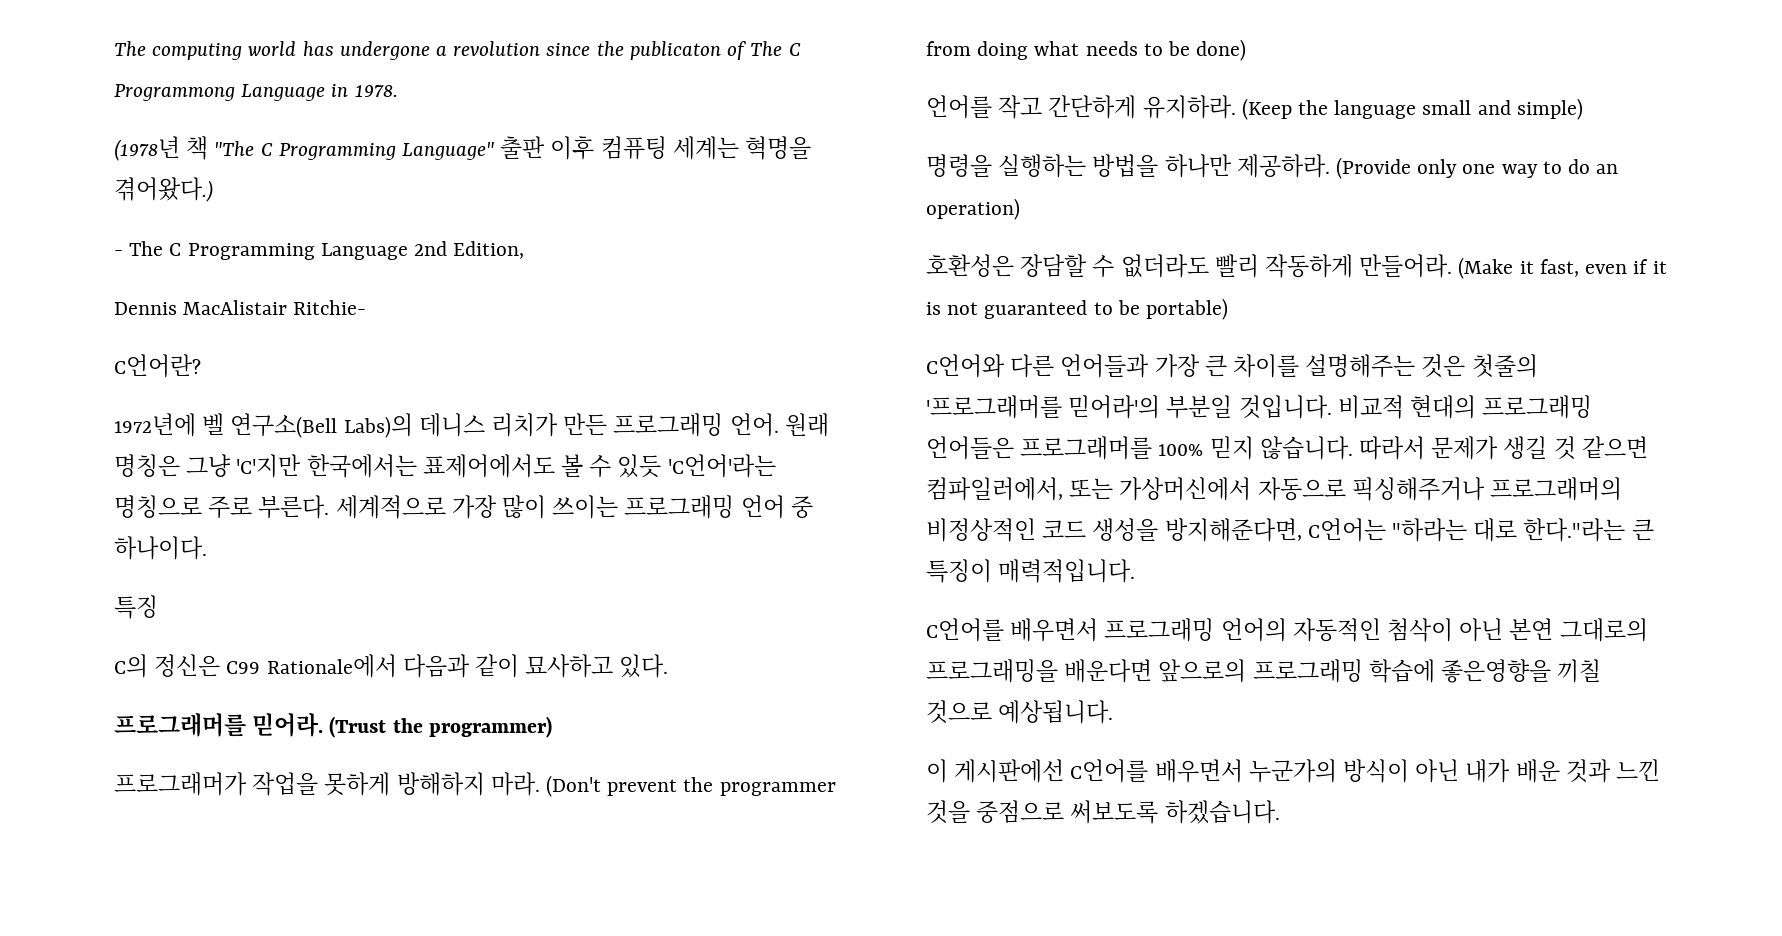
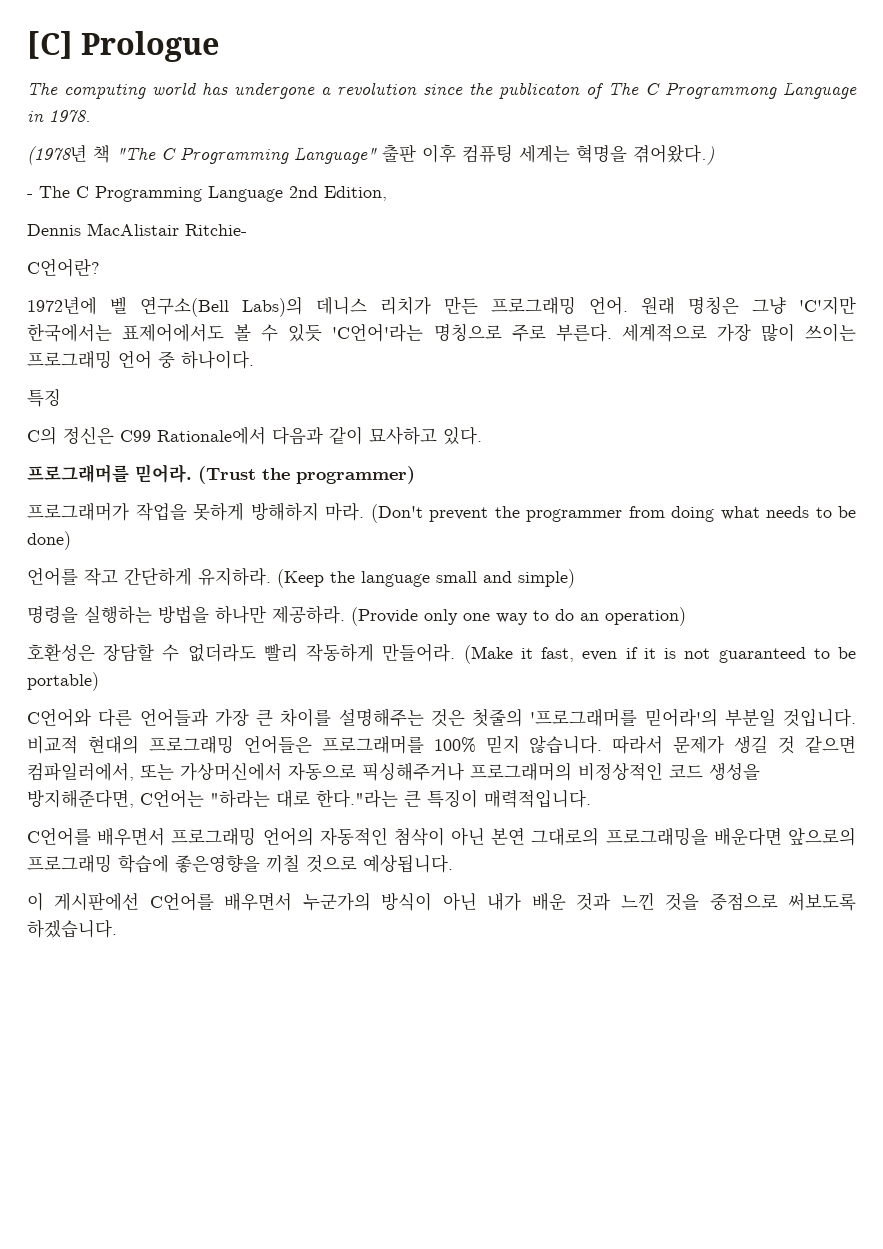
+ [C] Prologue

